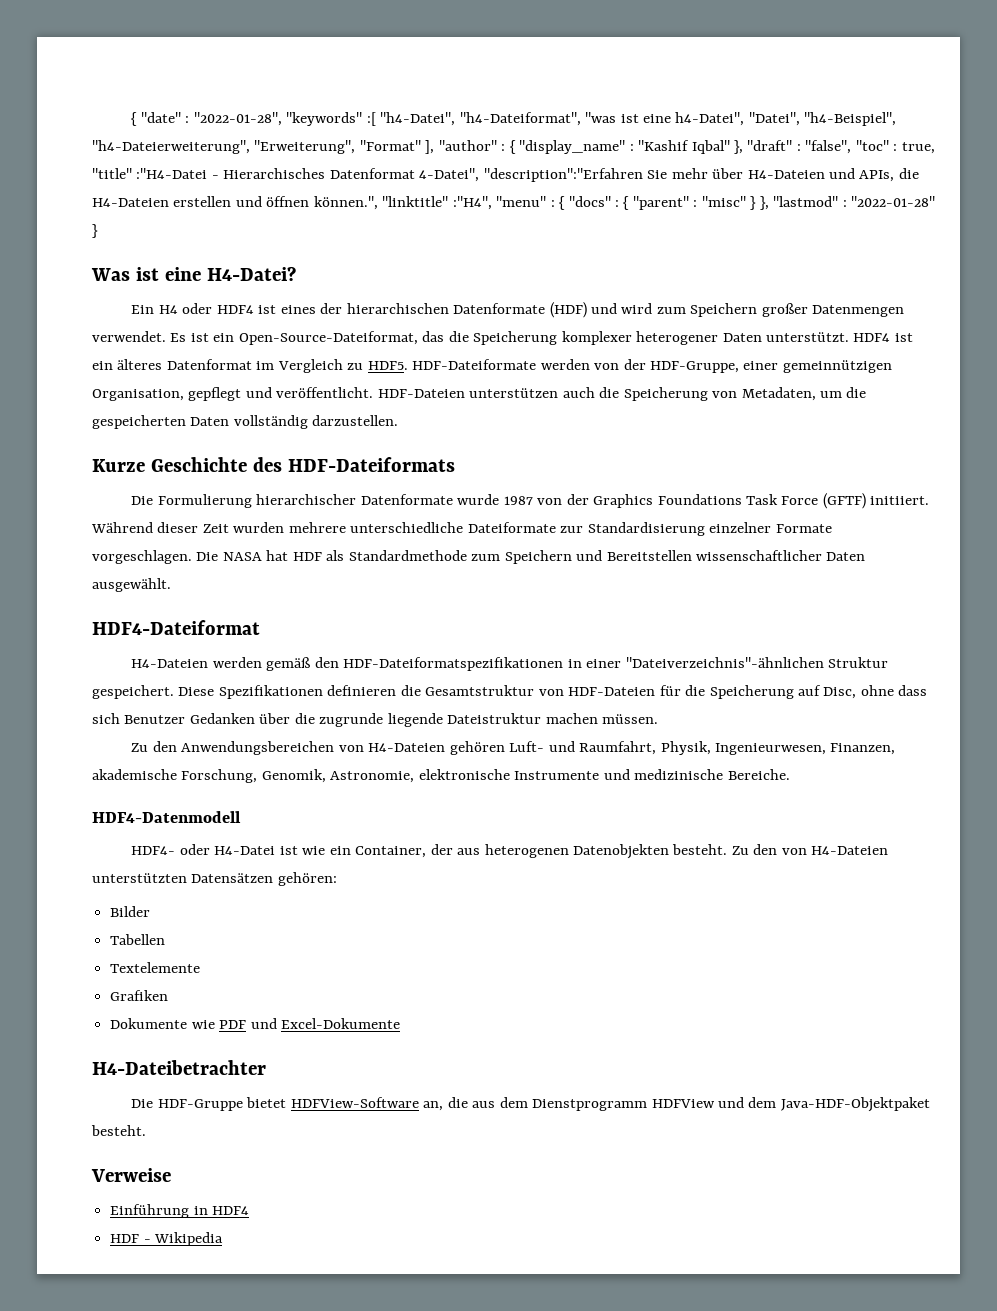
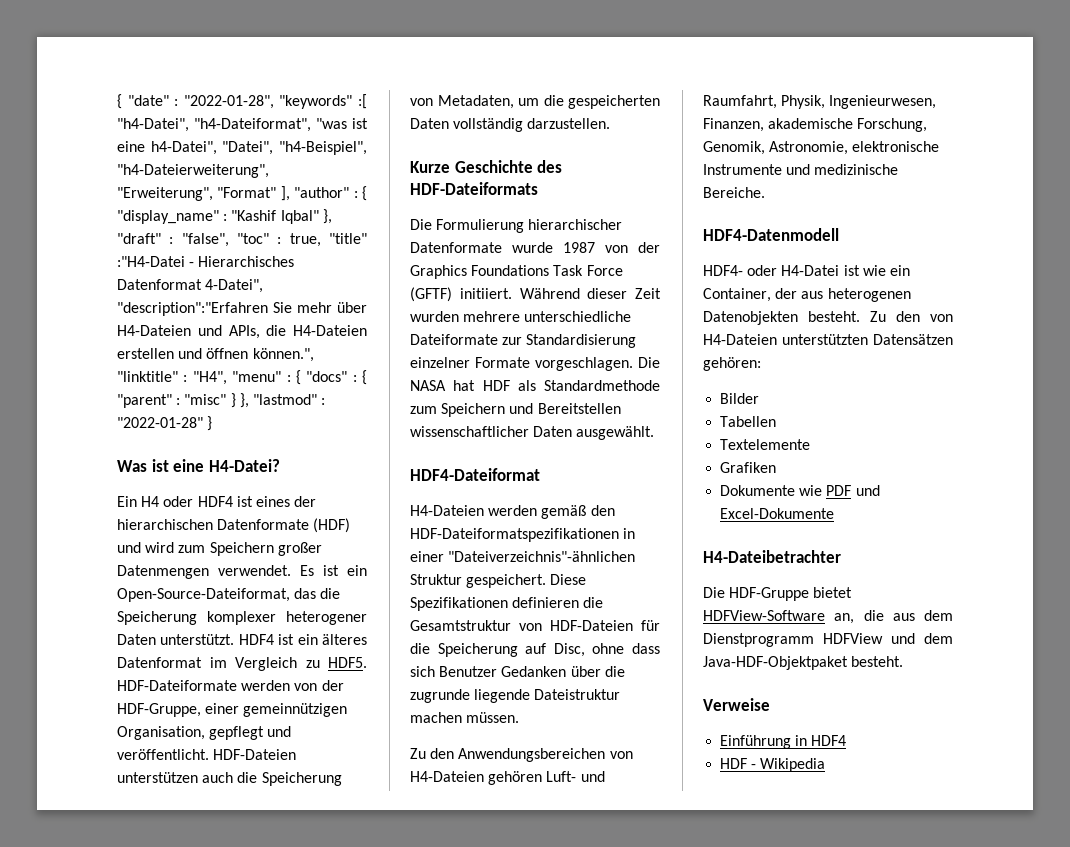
- true, "title" :"H4-Datei - Hierarchisches Datenformat 4-Datei", "description":"Erfahren Sie mehr über H4-Dateien und APIs, die H4-Dateien erstellen und öffnen können.", "linktitle" :"H4", "menu" :
+ true, "title" :"H4-Datei - Hierarchisches Datenformat 4-Datei", "description":"Erfahren Sie mehr über H4-Dateien und APIs, die H4-Dateien erstellen und öffnen können.", "linktitle" : "H4", "menu" :

